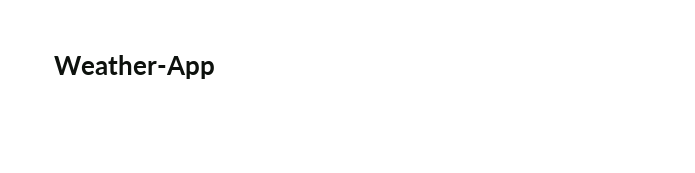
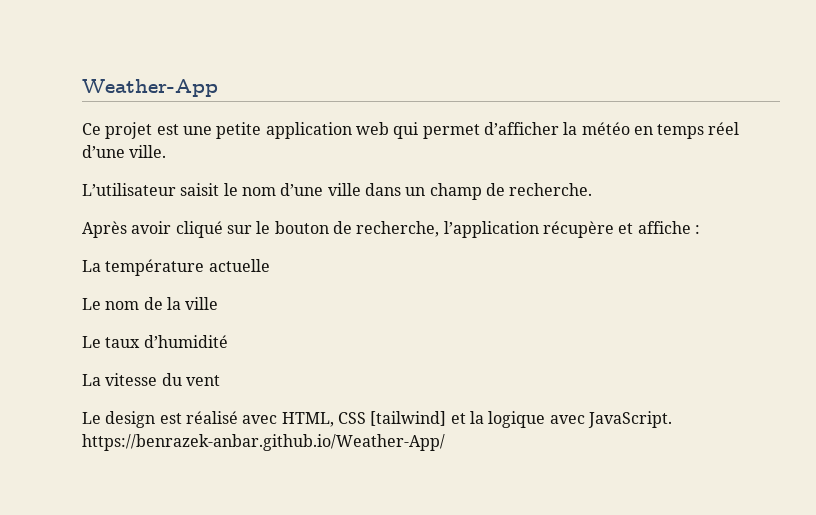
+ Ce projet est une petite application web qui permet d’afficher la météo en temps réel d’une ville.
+ L’utilisateur saisit le nom d’une ville dans un champ de recherche.
+ Après avoir cliqué sur le bouton de recherche, l’application récupère et affiche :
+ La température actuelle
+ Le nom de la ville
+ Le taux d’humidité
+ La vitesse du vent
+ Le design est réalisé avec HTML, CSS [tailwind] et la logique avec JavaScript. https://benrazek-anbar.github.io/Weather-App/

